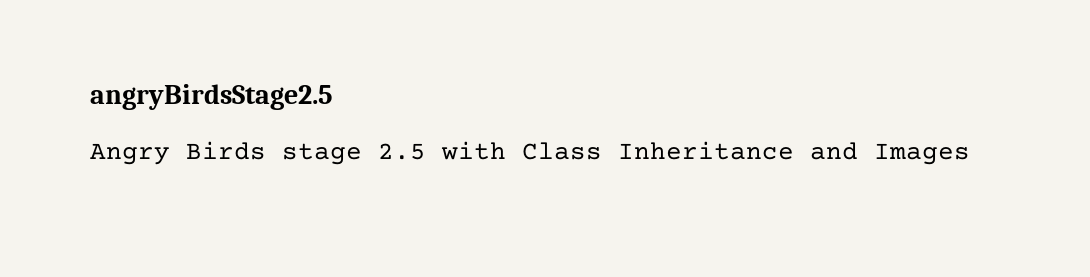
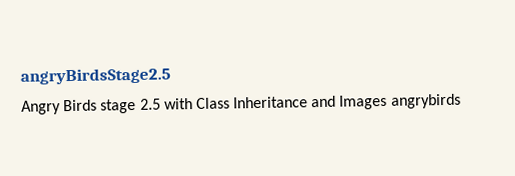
- Angry Birds stage 2.5 with Class Inheritance and Images
+ Angry Birds stage 2.5 with Class Inheritance and Images angrybirds

